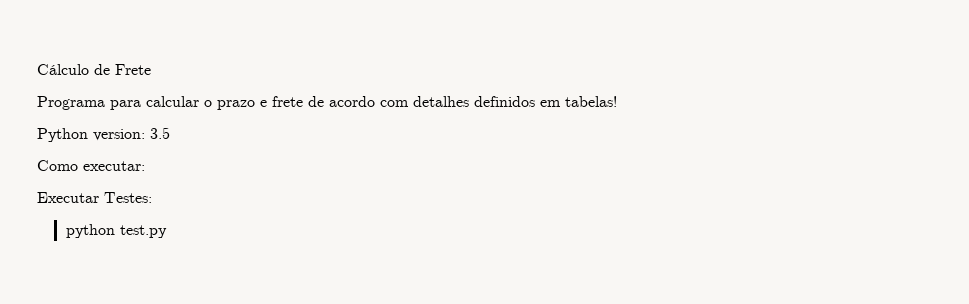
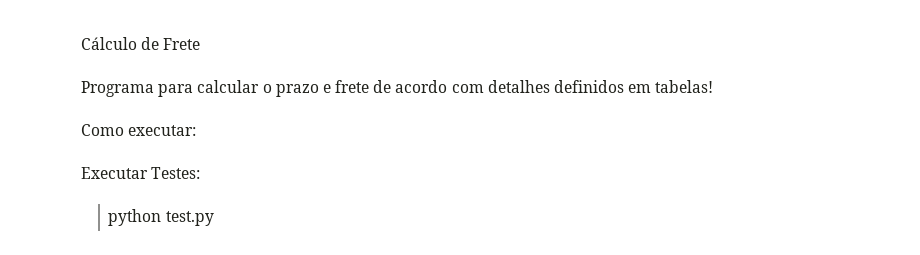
- Python version: 3.5

